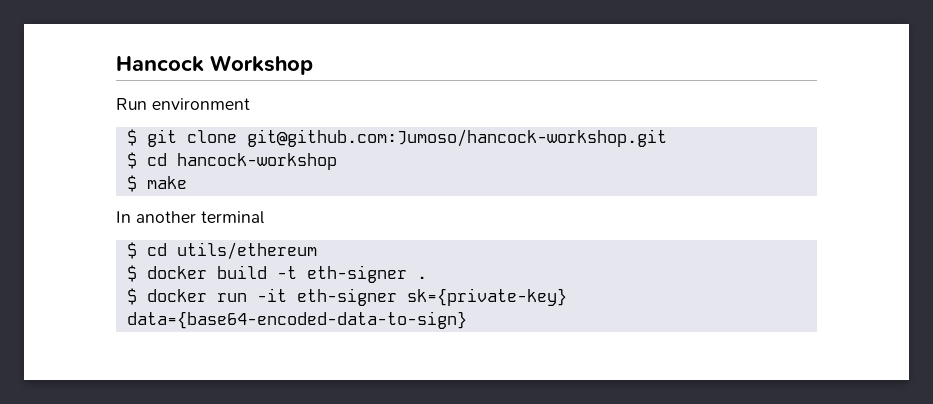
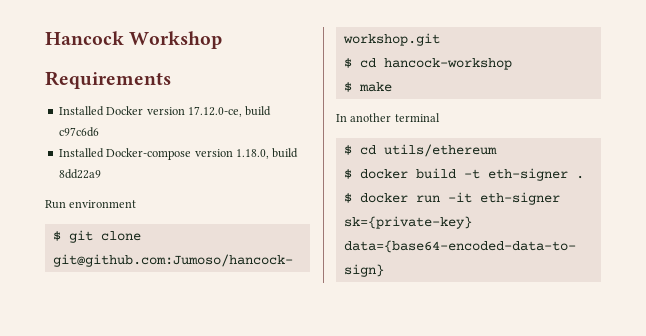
+ Requirements
+ Installed Docker version 17.12.0-ce, build c97c6d6
+ Installed Docker-compose version 1.18.0, build 8dd22a9

